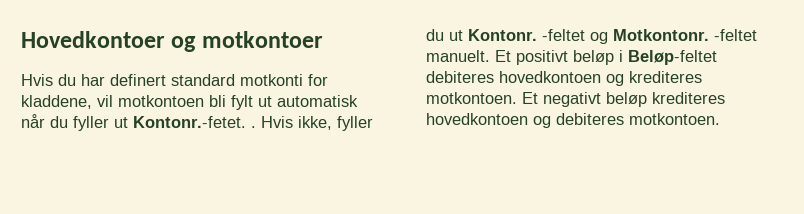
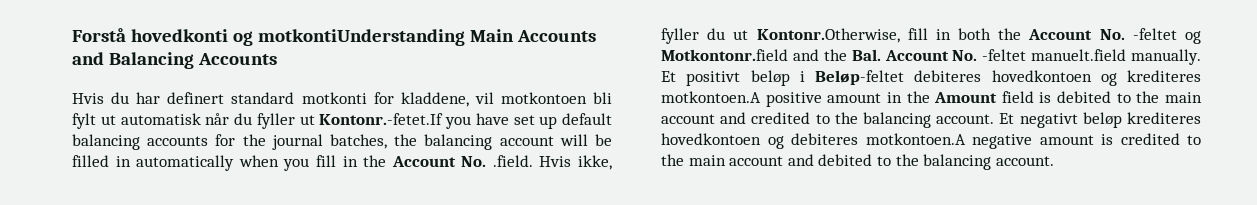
- Hovedkontoer og motkontoer
+ Forstå hovedkonti og motkontiUnderstanding Main Accounts and Balancing Accounts
- Hvis du har definert standard motkonti for kladdene, vil motkontoen bli fylt ut automatisk når du fyller ut Kontonr.-fetet. . Hvis ikke, fyller du ut Kontonr. -feltet og Motkontonr. -feltet manuelt.
+ Hvis du har definert standard motkonti for kladdene, vil motkontoen bli fylt ut automatisk når du fyller ut Kontonr.-fetet.If you have set up default balancing accounts for the journal batches, the balancing account will be filled in automatically when you fill in the Account No. .field. Hvis ikke, fyller du ut Kontonr.Otherwise, fill in both the Account No. -feltet og Motkontonr.field and the Bal. Account No. -feltet manuelt.field manually.
- Et positivt beløp i Beløp-feltet debiteres hovedkontoen og krediteres motkontoen.
+ Et positivt beløp i Beløp-feltet debiteres hovedkontoen og krediteres motkontoen.A positive amount in the Amount field is debited to the main account and credited to the balancing account.
- Et negativt beløp krediteres hovedkontoen og debiteres motkontoen.
+ Et negativt beløp krediteres hovedkontoen og debiteres motkontoen.A negative amount is credited to the main account and debited to the balancing account.

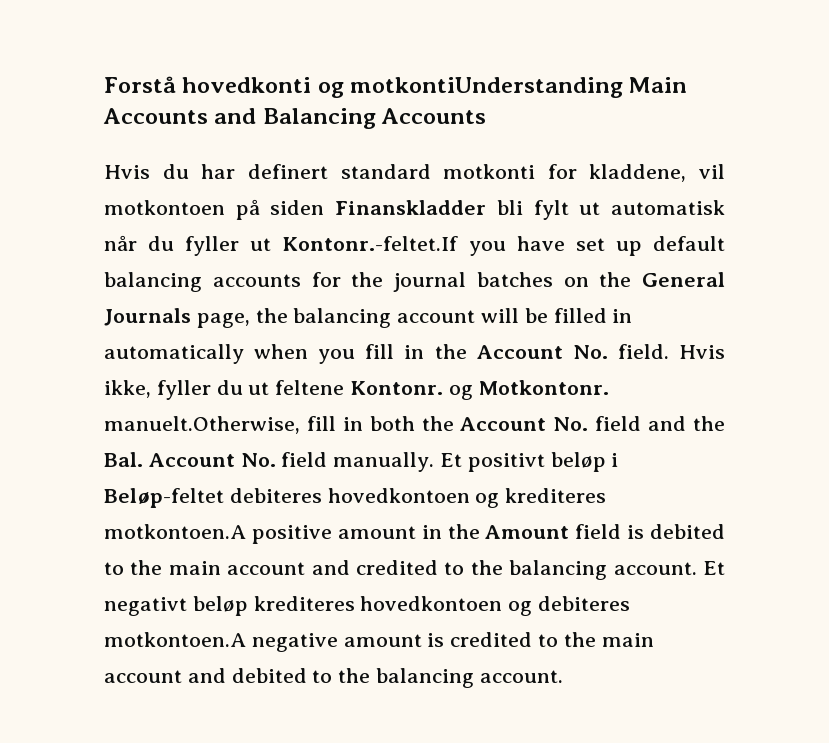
- Hvis du har definert standard motkonti for kladdene, vil motkontoen bli fylt ut automatisk når du fyller ut Kontonr.-fetet.If you have set up default balancing accounts for the journal batches, the balancing account will be filled in automatically when you fill in the Account No. .field. Hvis ikke, fyller du ut Kontonr.Otherwise, fill in both the Account No. -feltet og Motkontonr.field and the Bal. Account No. -feltet manuelt.field manually.
+ Hvis du har definert standard motkonti for kladdene, vil motkontoen på siden Finanskladder bli fylt ut automatisk når du fyller ut Kontonr.-feltet.If you have set up default balancing accounts for the journal batches on the General Journals page, the balancing account will be filled in automatically when you fill in the Account No. field. Hvis ikke, fyller du ut feltene Kontonr. og Motkontonr. manuelt.Otherwise, fill in both the Account No. field and the Bal. Account No. field manually.

